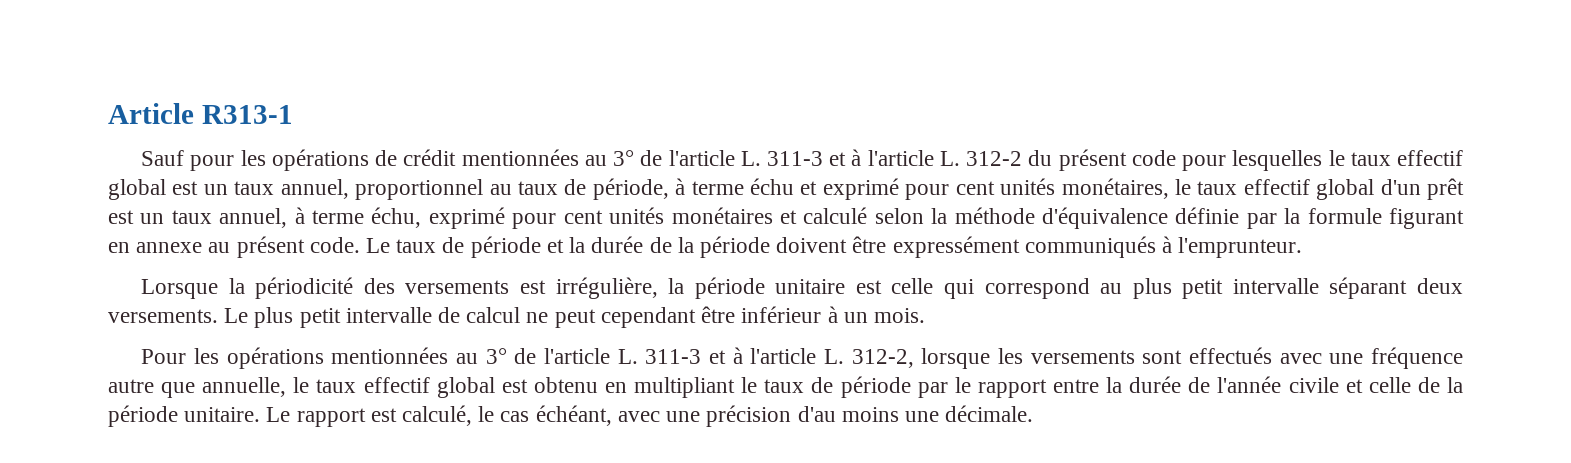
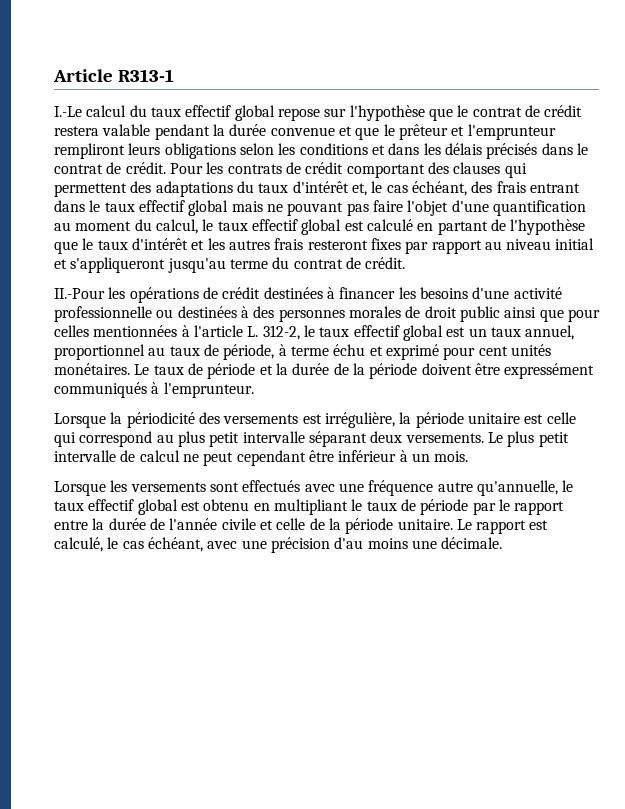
- Sauf pour les opérations de crédit mentionnées au 3° de l'article L. 311-3 et à l'article L. 312-2 du présent code pour lesquelles le taux effectif global est un taux annuel, proportionnel au taux de période, à terme échu et exprimé pour cent unités monétaires, le taux effectif global d'un prêt est un taux annuel, à terme échu, exprimé pour cent unités monétaires et calculé selon la méthode d'équivalence définie par la formule figurant en annexe au présent code.
+ I.-Le calcul du taux effectif global repose sur l'hypothèse que le contrat de crédit restera valable pendant la durée convenue et que le prêteur et l'emprunteur rempliront leurs obligations selon les conditions et dans les délais précisés dans le contrat de crédit. Pour les contrats de crédit comportant des clauses qui permettent des adaptations du taux d'intérêt et, le cas échéant, des frais entrant dans le taux effectif global mais ne pouvant pas faire l'objet d'une quantification au moment du calcul, le taux effectif global est calculé en partant de l'hypothèse que le taux d'intérêt et les autres frais resteront fixes par rapport au niveau initial et s'appliqueront jusqu'au terme du contrat de crédit.
+ II.-Pour les opérations de crédit destinées à financer les besoins d'une activité professionnelle ou destinées à des personnes morales de droit public ainsi que pour celles mentionnées à l'article L. 312-2, le taux effectif global est un taux annuel, proportionnel au taux de période, à terme échu et exprimé pour cent unités monétaires.
- Pour les opérations mentionnées au 3° de l'article L. 311-3 et à l'article L. 312-2, lorsque les versements sont effectués avec une fréquence autre que annuelle, le taux effectif global est obtenu en multipliant le taux de période par le rapport entre la durée de l'année civile et celle de la période unitaire.
+ Lorsque les versements sont effectués avec une fréquence autre qu'annuelle, le taux effectif global est obtenu en multipliant le taux de période par le rapport entre la durée de l'année civile et celle de la période unitaire.

